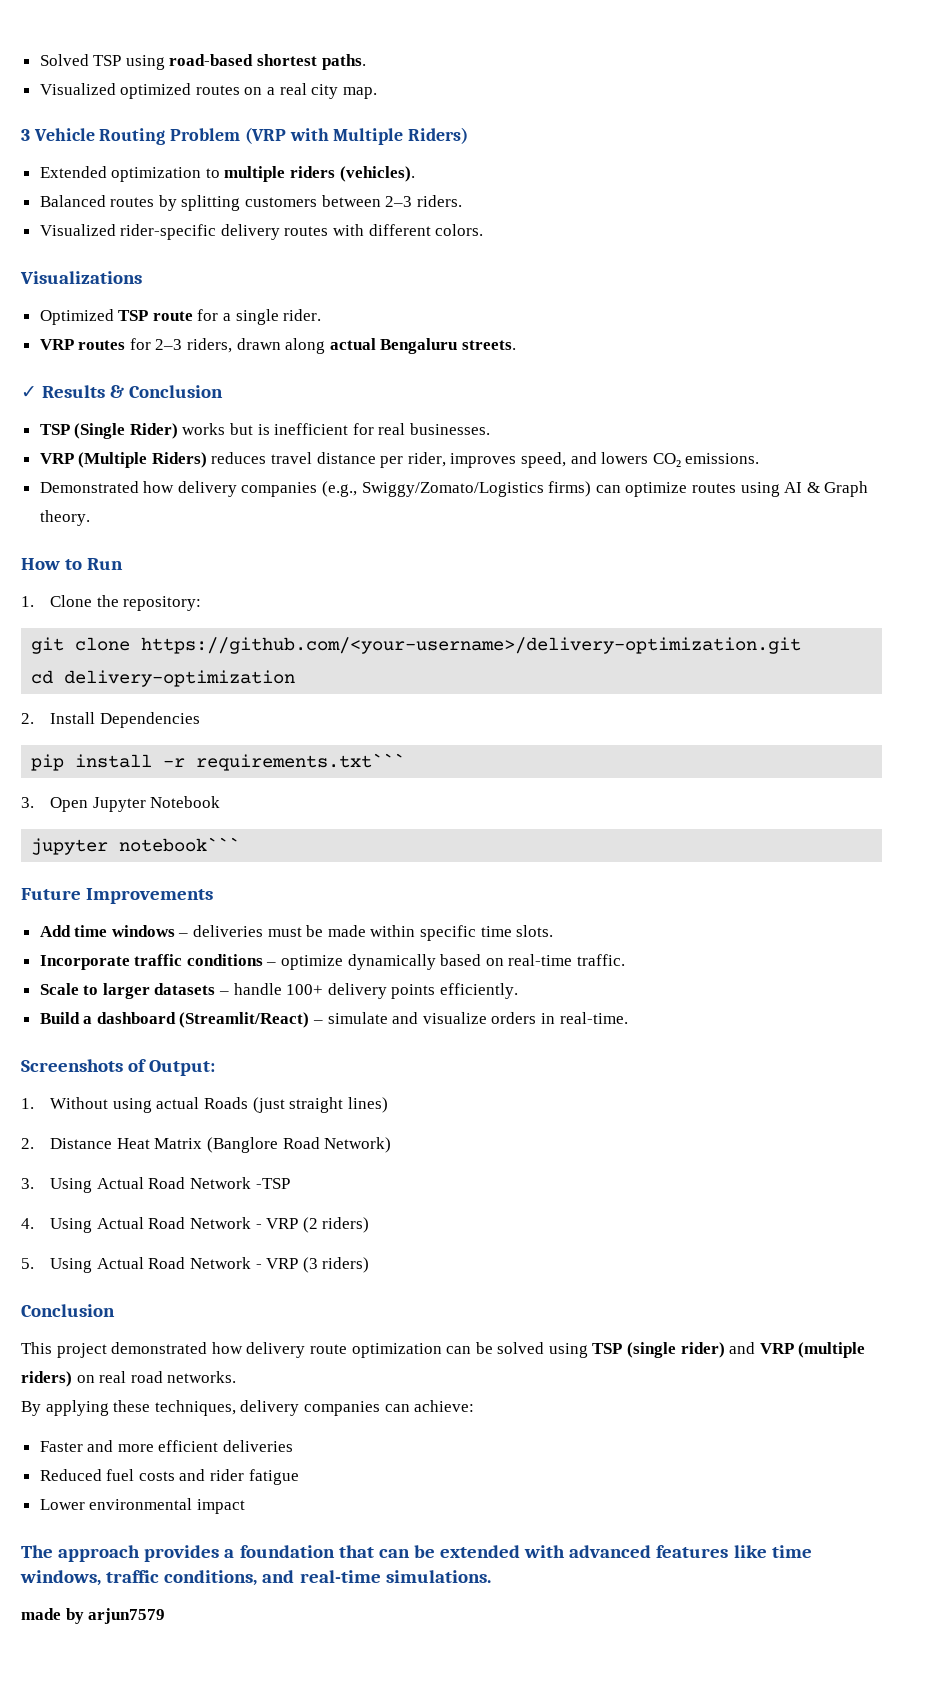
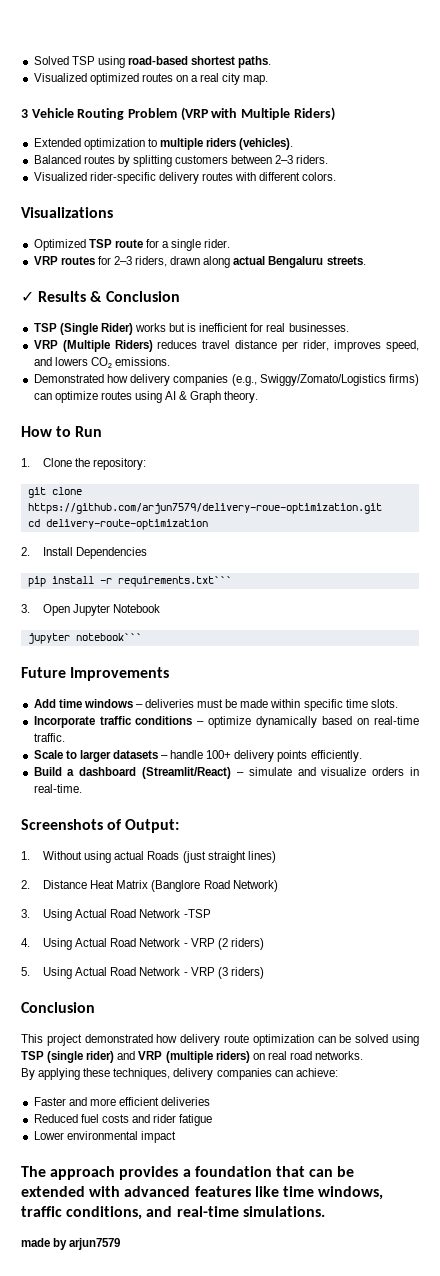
- git clone https://github.com/<your-username>/delivery-optimization.git
+ git clone https://github.com/arjun7579/delivery-roue-optimization.git
- cd delivery-optimization
+ cd delivery-route-optimization

